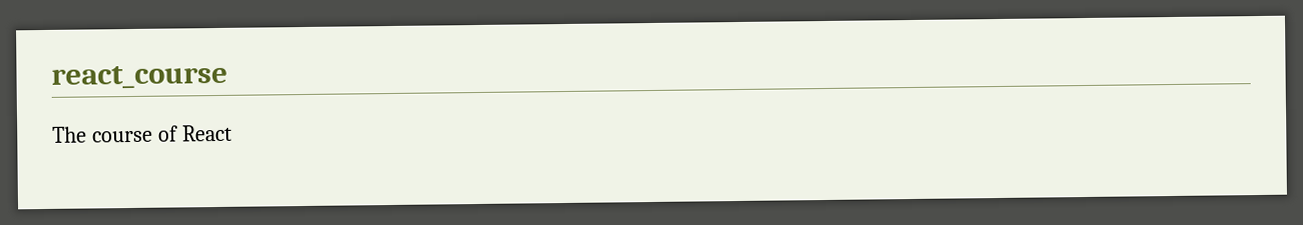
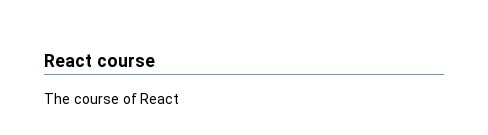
- react_course
+ React course

